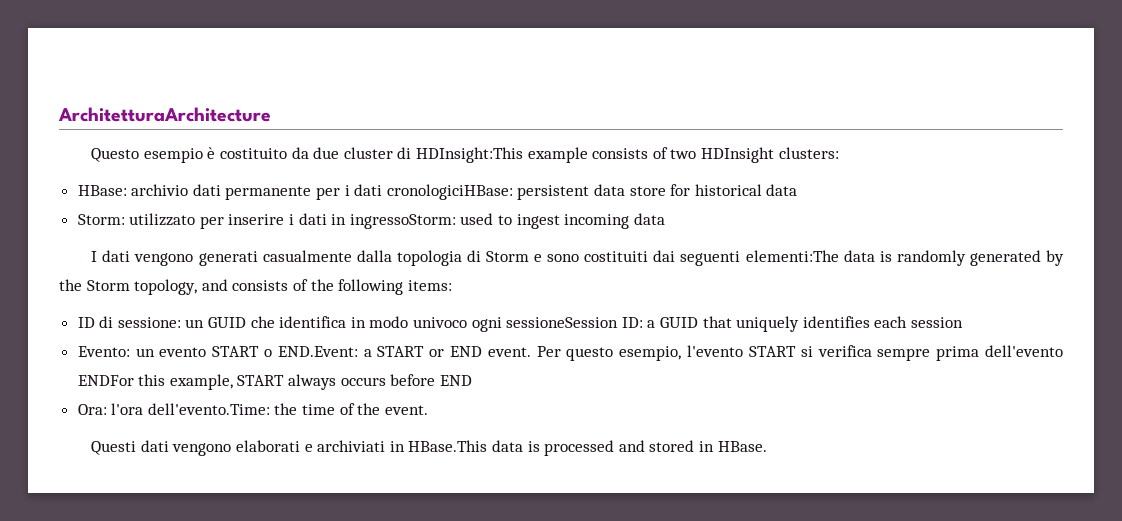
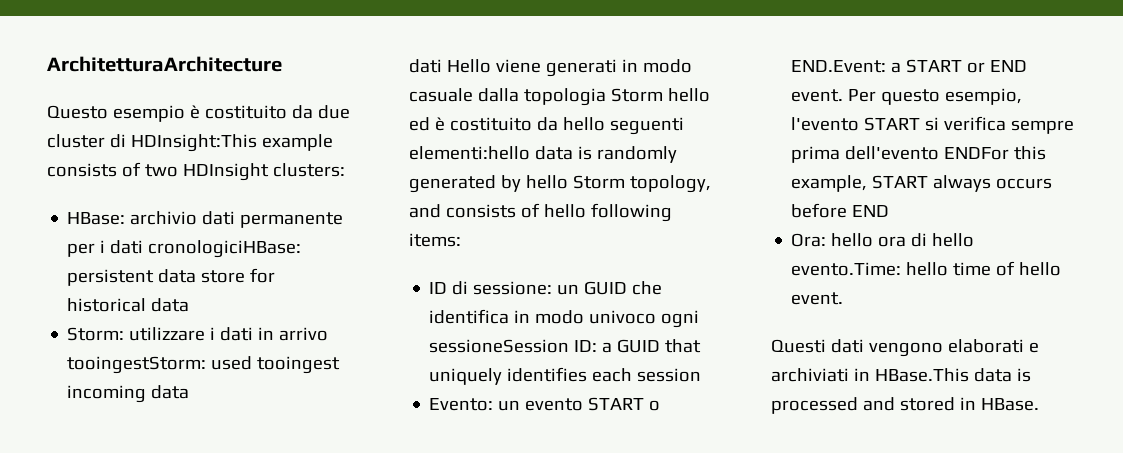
- Storm: utilizzato per inserire i dati in ingressoStorm: used to ingest incoming data
- I dati vengono generati casualmente dalla topologia di Storm e sono costituiti dai seguenti elementi:The data is randomly generated by the Storm topology, and consists of the following items:
+ Storm: utilizzare i dati in arrivo tooingestStorm: used tooingest incoming data
+ dati Hello viene generati in modo casuale dalla topologia Storm hello ed è costituito da hello seguenti elementi:hello data is randomly generated by hello Storm topology, and consists of hello following items:
- Ora: l'ora dell'evento.Time: the time of the event.
+ Ora: hello ora di hello evento.Time: hello time of hello event.

